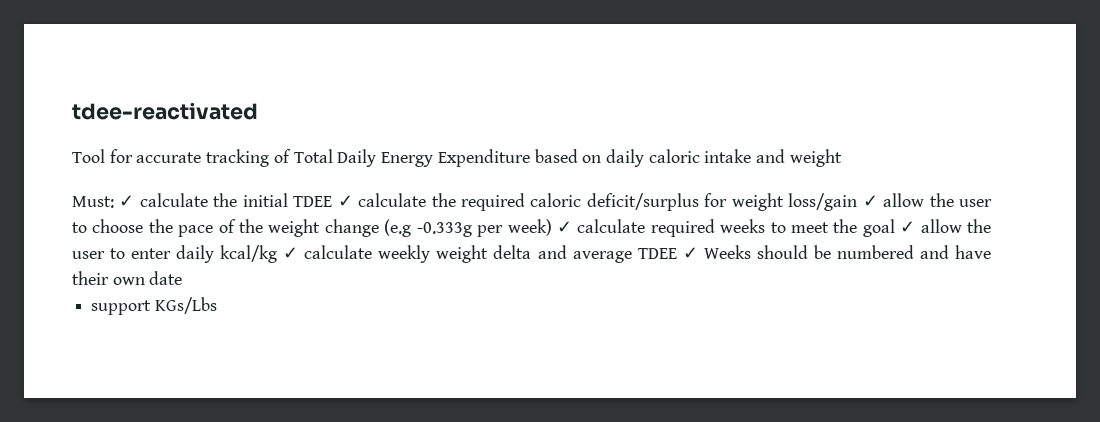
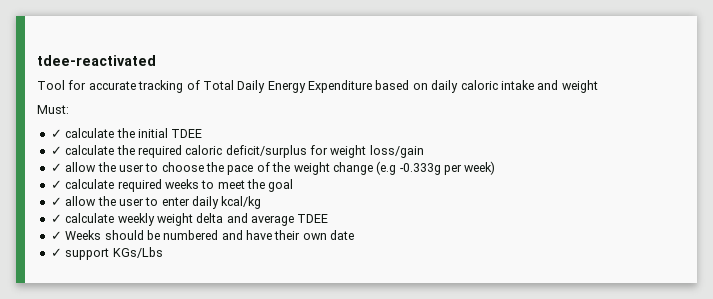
- Must: ✓ calculate the initial TDEE ✓ calculate the required caloric deficit/surplus for weight loss/gain ✓ allow the user to choose the pace of the weight change (e.g -0.333g per week) ✓ calculate required weeks to meet the goal ✓ allow the user to enter daily kcal/kg ✓ calculate weekly weight delta and average TDEE ✓ Weeks should be numbered and have their own date
+ Must:
+ ✓ calculate the initial TDEE
+ ✓ calculate the required caloric deficit/surplus for weight loss/gain
+ ✓ allow the user to choose the pace of the weight change (e.g -0.333g per week)
+ ✓ calculate required weeks to meet the goal
+ ✓ allow the user to enter daily kcal/kg
+ ✓ calculate weekly weight delta and average TDEE
+ ✓ Weeks should be numbered and have their own date
- support KGs/Lbs
+ ✓ support KGs/Lbs

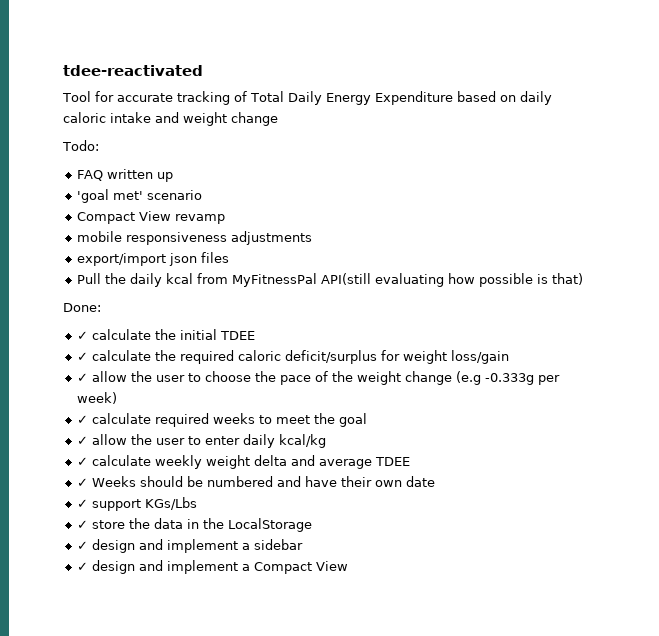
- Tool for accurate tracking of Total Daily Energy Expenditure based on daily caloric intake and weight
- Must:
+ Tool for accurate tracking of Total Daily Energy Expenditure based on daily caloric intake and weight change
+ Todo:
+ FAQ written up
+ 'goal met' scenario
+ Compact View revamp
+ mobile responsiveness adjustments
+ export/import json files
+ Pull the daily kcal from MyFitnessPal API(still evaluating how possible is that)
+ Done:
+ ✓ store the data in the LocalStorage
+ ✓ design and implement a sidebar
+ ✓ design and implement a Compact View

